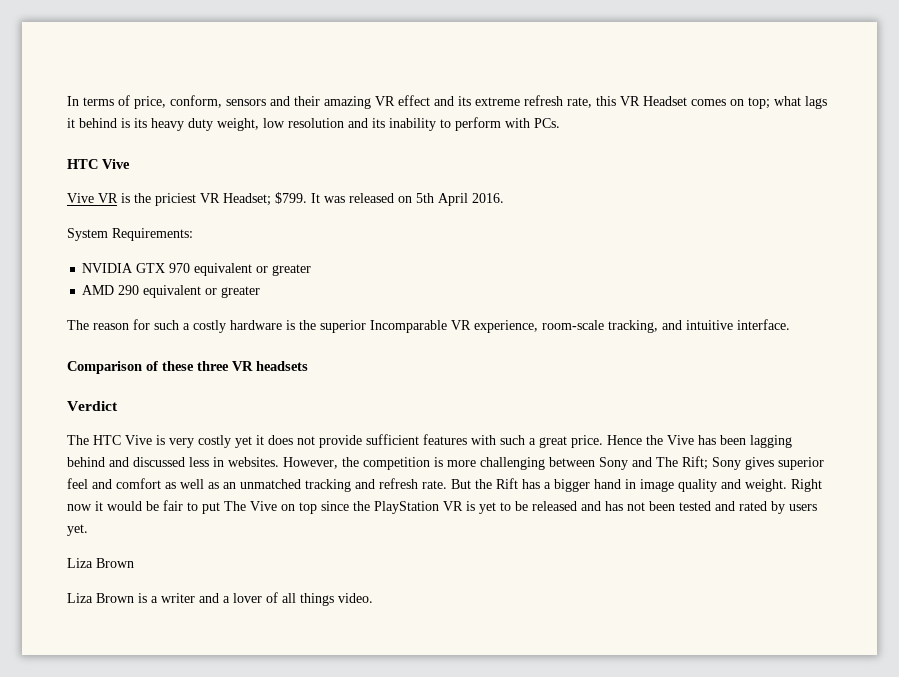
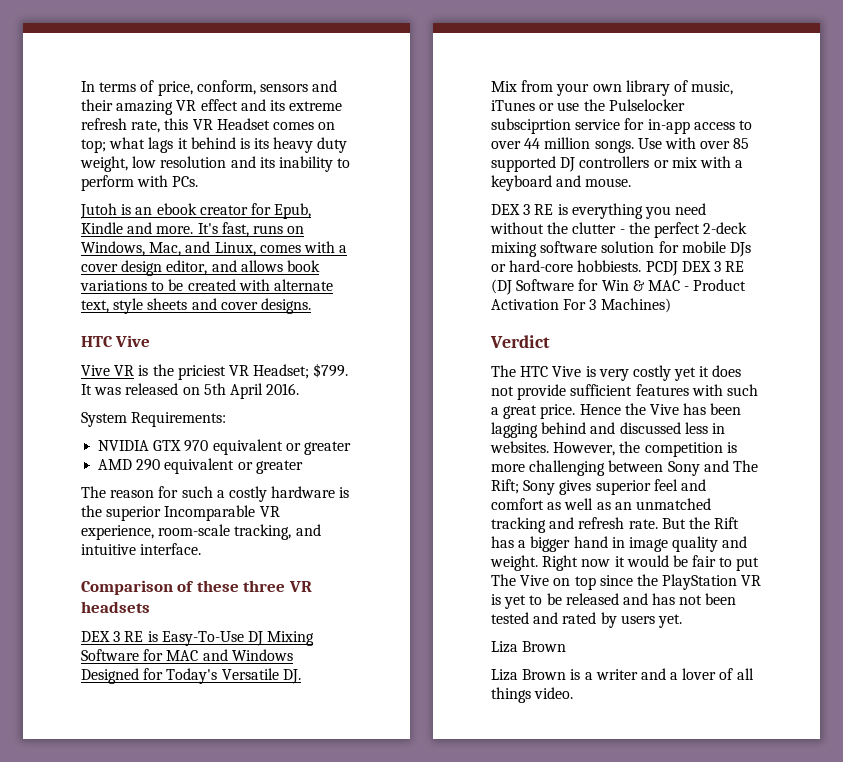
+ Jutoh is an ebook creator for Epub, Kindle and more. It's fast, runs on Windows, Mac, and Linux, comes with a cover design editor, and allows book variations to be created with alternate text, style sheets and cover designs.
+ DEX 3 RE is Easy-To-Use DJ Mixing Software for MAC and Windows Designed for Today's Versatile DJ.
+ Mix from your own library of music, iTunes or use the Pulselocker subsciprtion service for in-app access to over 44 million songs. Use with over 85 supported DJ controllers or mix with a keyboard and mouse.
+ DEX 3 RE is everything you need without the clutter - the perfect 2-deck mixing software solution for mobile DJs or hard-core hobbiests. PCDJ DEX 3 RE (DJ Software for Win & MAC - Product Activation For 3 Machines)

